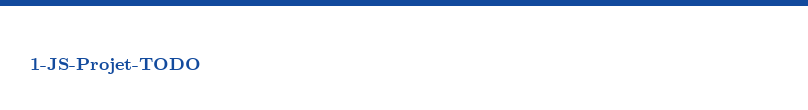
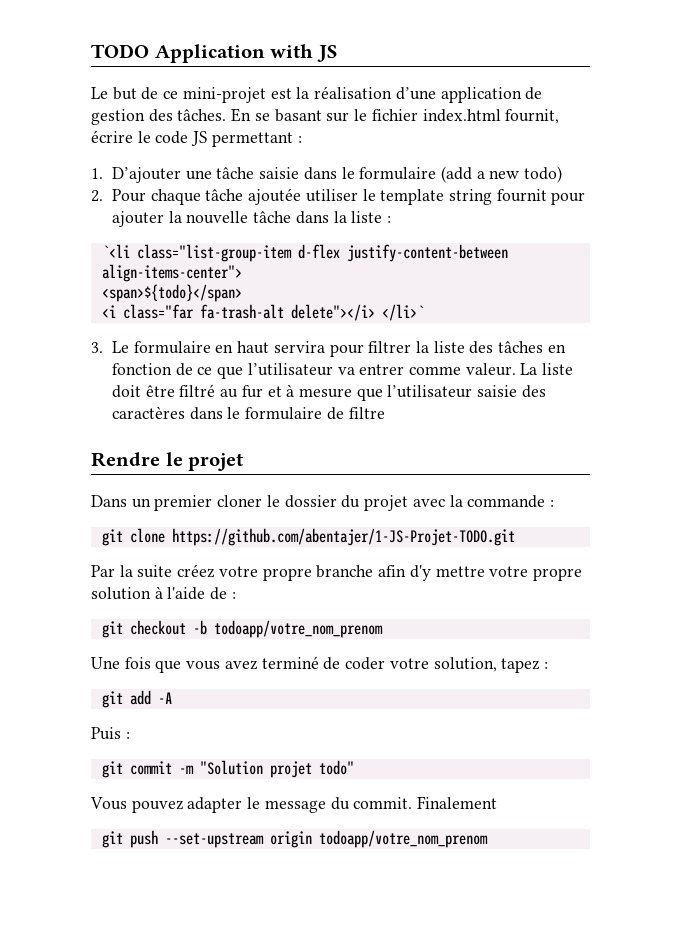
- 1-JS-Projet-TODO
+ TODO Application with JS
+ Le but de ce mini-projet est la réalisation d’une application de gestion des tâches. En se basant sur le fichier index.html fournit, écrire le code JS permettant :
+ 1. D’ajouter une tâche saisie dans le formulaire (add a new todo)
+ 2. Pour chaque tâche ajoutée utiliser le template string fournit pour ajouter la nouvelle tâche dans la liste :
+ `<li class="list-group-item d-flex justify-content-between align-items-center">
+ <span>${todo}</span>
+ <i class="far fa-trash-alt delete"></i> </li>`
+ 3. Le formulaire en haut servira pour filtrer la liste des tâches en fonction de ce que l’utilisateur va entrer comme valeur. La liste doit être filtré au fur et à mesure que l’utilisateur saisie des caractères dans le formulaire de filtre
+ Rendre le projet
+ Dans un premier cloner le dossier du projet avec la commande :
+ git clone https://github.com/abentajer/1-JS-Projet-TODO.git
+ Par la suite créez votre propre branche afin d'y mettre votre propre solution à l'aide de :
+ git checkout -b todoapp/votre_nom_prenom
+ Une fois que vous avez terminé de coder votre solution, tapez :
+ git add -A
+ Puis :
+ git commit -m "Solution projet todo"
+ Vous pouvez adapter le message du commit. Finalement
+ git push --set-upstream origin todoapp/votre_nom_prenom

